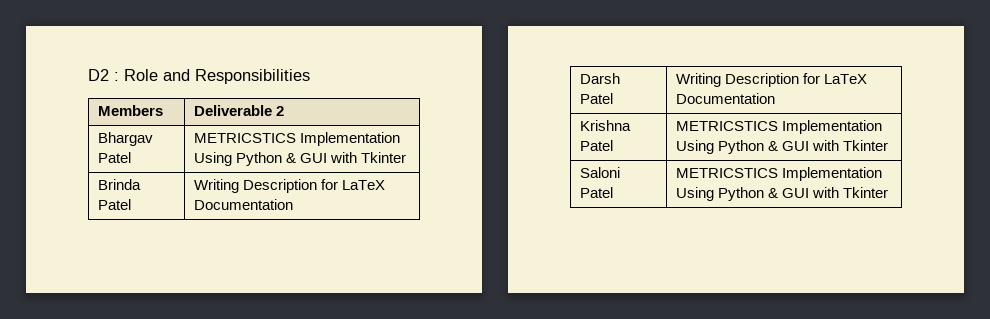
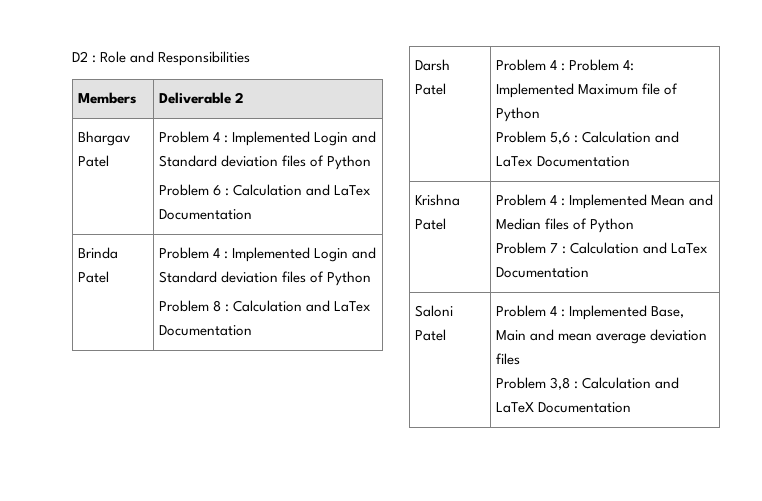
- Bhargav Patel | METRICSTICS Implementation Using Python & GUI with Tkinter
- Brinda Patel | Writing Description for LaTeX Documentation
- Darsh Patel | Writing Description for LaTeX Documentation
- Krishna Patel | METRICSTICS Implementation Using Python & GUI with Tkinter
- Saloni Patel | METRICSTICS Implementation Using Python & GUI with Tkinter
+ Bhargav Patel | Problem 4 : Implemented Login and Standard deviation files of Python
+ Problem 6 : Calculation and LaTex Documentation
+ Brinda Patel | Problem 4 : Implemented Login and Standard deviation files of Python
+ Problem 8 : Calculation and LaTex Documentation
+ Darsh Patel | Problem 4 : Problem 4: Implemented Maximum file of Python
+ Problem 5,6 : Calculation and LaTex Documentation
+ Krishna Patel | Problem 4 : Implemented Mean and Median files of Python
+ Problem 7 : Calculation and LaTex Documentation
+ Saloni Patel | Problem 4 : Implemented Base, Main and mean average deviation files
+ Problem 3,8 : Calculation and LaTeX Documentation

